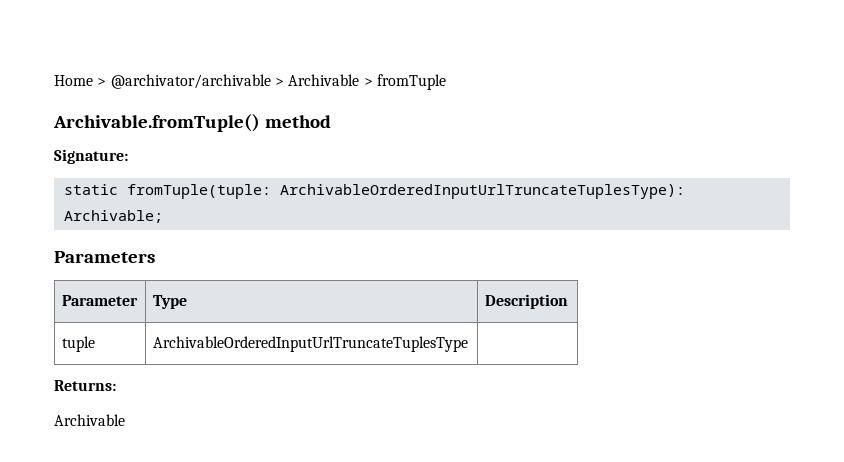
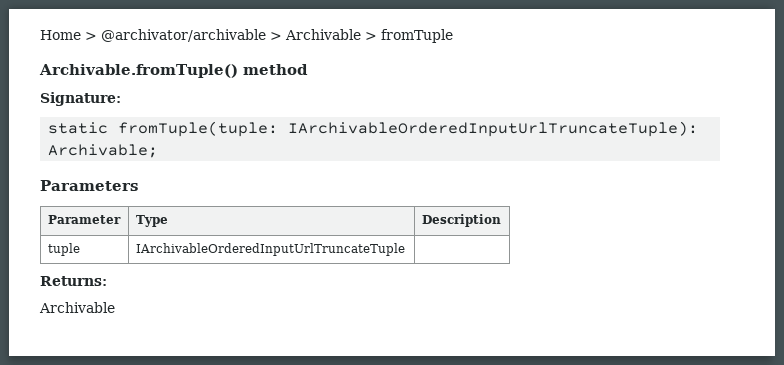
- static fromTuple(tuple: ArchivableOrderedInputUrlTruncateTuplesType): Archivable;
+ static fromTuple(tuple: IArchivableOrderedInputUrlTruncateTuple): Archivable;
- tuple | ArchivableOrderedInputUrlTruncateTuplesType |
+ tuple | IArchivableOrderedInputUrlTruncateTuple |

